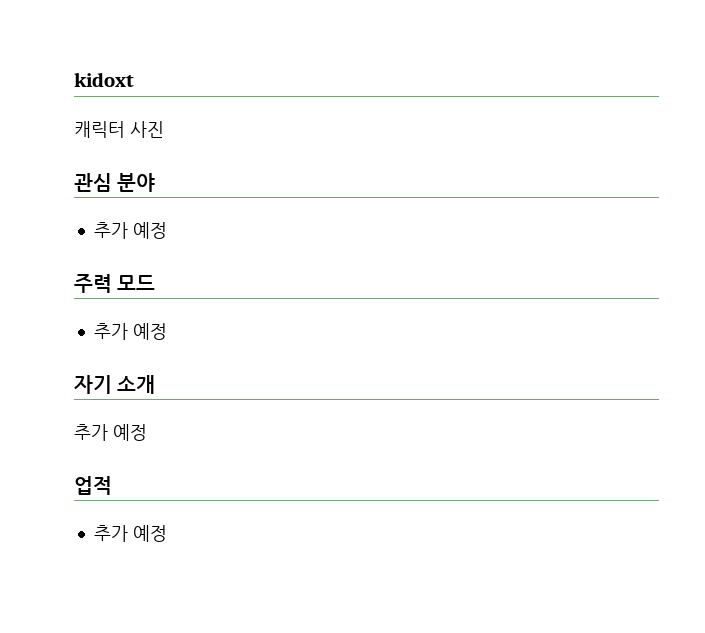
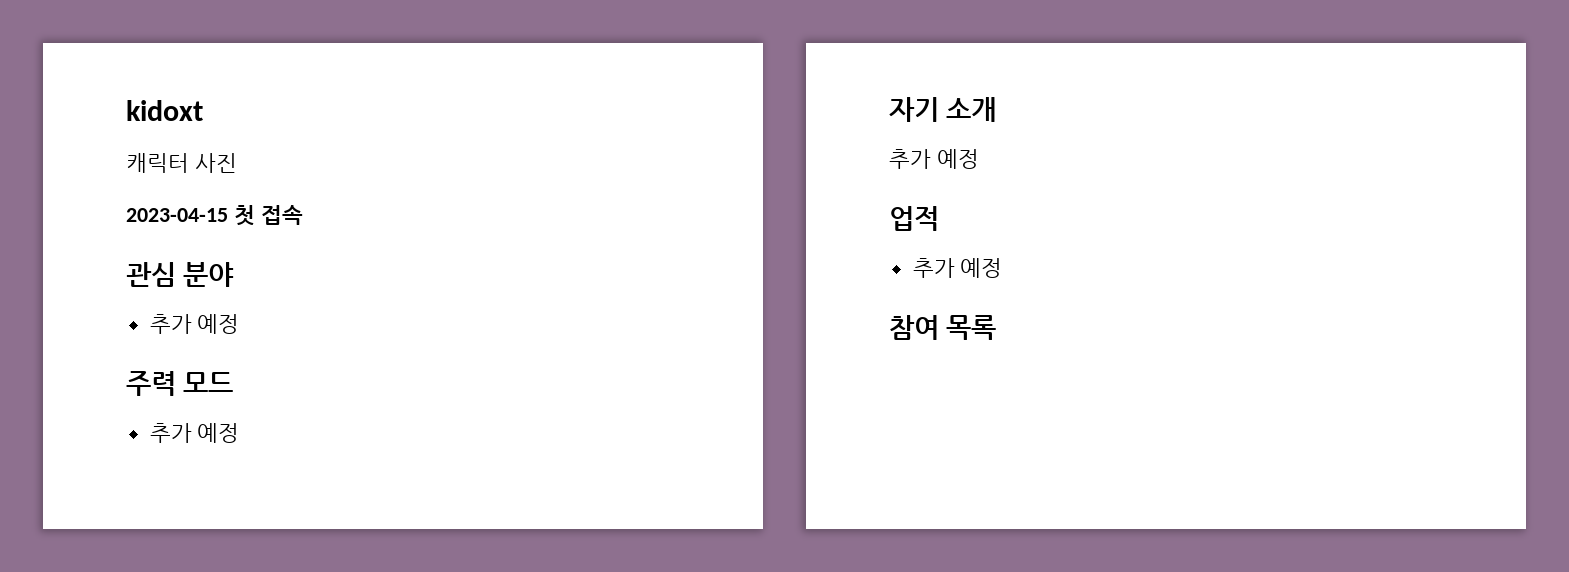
+ 2023-04-15 첫 접속
+ 참여 목록

